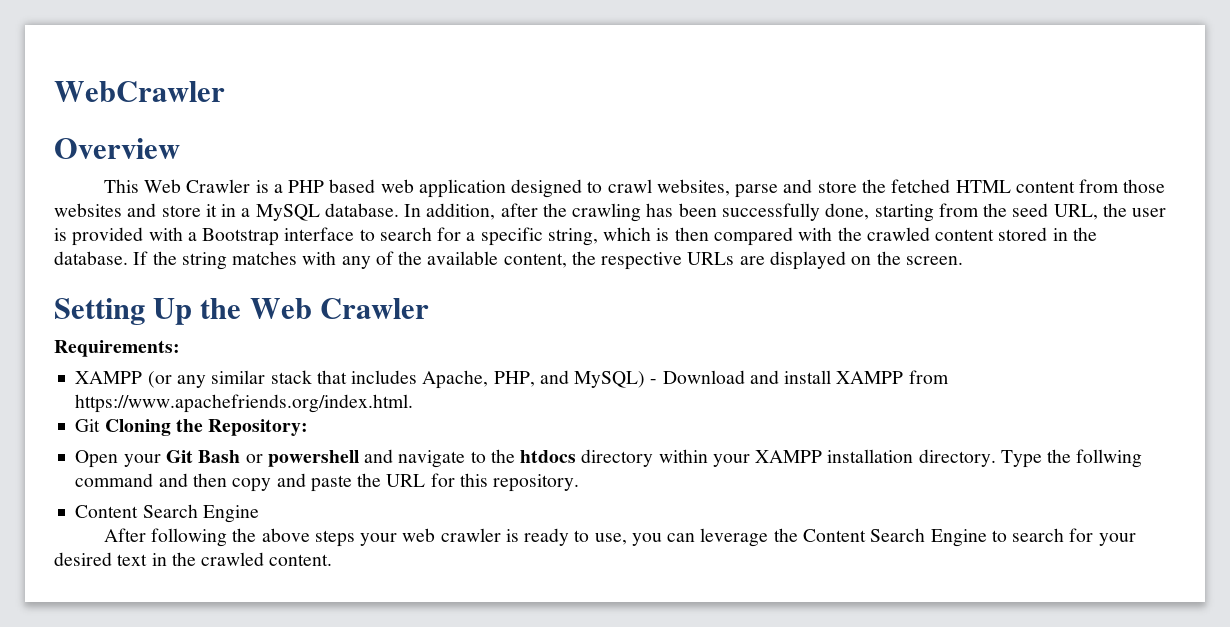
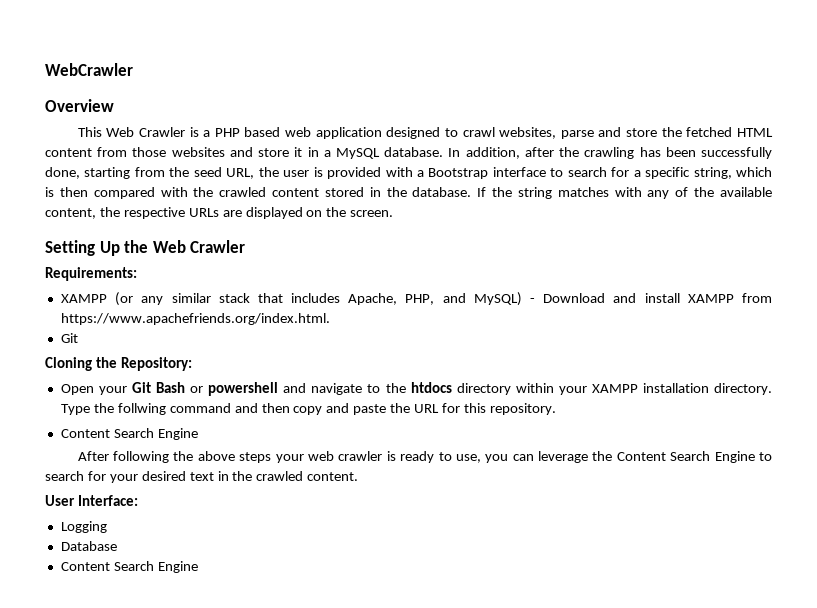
  XAMPP (or any similar stack that includes Apache, PHP, and MySQL) - Download and install XAMPP from https://www.apachefriends.org/index.html.
- Git Cloning the Repository:
+ Git
+ Cloning the Repository:
+ User Interface:
+ Logging
+ Database
+ Content Search Engine

